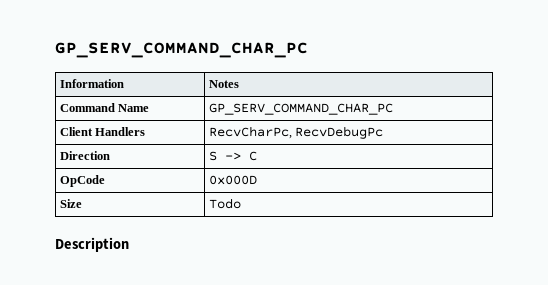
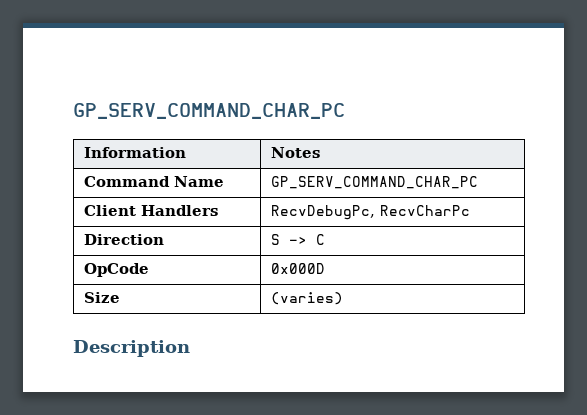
- Client Handlers | RecvCharPc, RecvDebugPc
+ Client Handlers | RecvDebugPc, RecvCharPc
- Size | Todo
+ Size | (varies)

